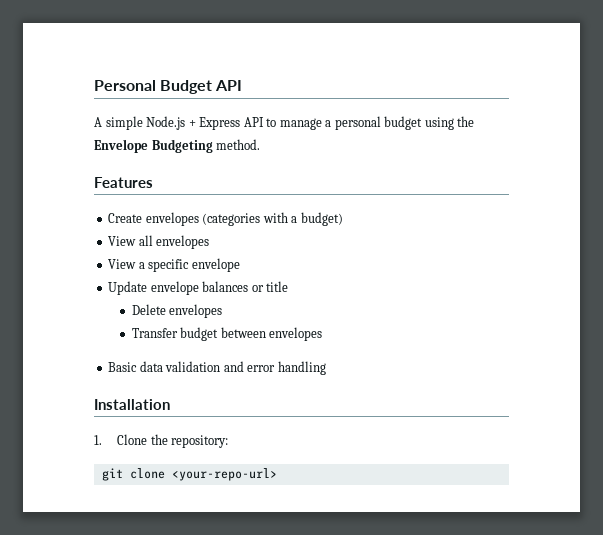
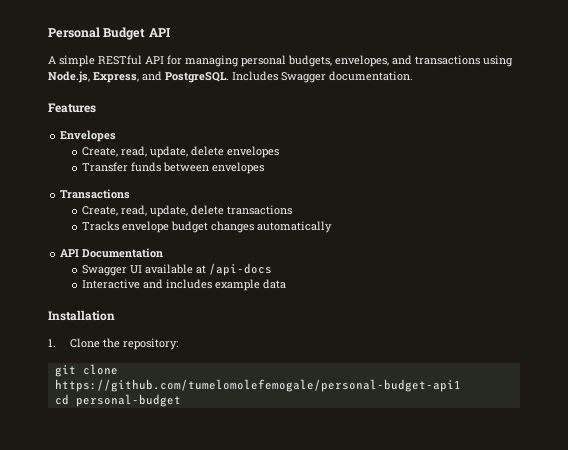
- A simple Node.js + Express API to manage a personal budget using the Envelope Budgeting method.
+ A simple RESTful API for managing personal budgets, envelopes, and transactions using Node.js, Express, and PostgreSQL. Includes Swagger documentation.
  Features
- Create envelopes (categories with a budget)
- View all envelopes
- View a specific envelope
- Update envelope balances or title
- Delete envelopes
+ Envelopes
+ Create, read, update, delete envelopes
- Transfer budget between envelopes
+ Transfer funds between envelopes
- Basic data validation and error handling
+ Transactions
+ Create, read, update, delete transactions
+ Tracks envelope budget changes automatically
+ API Documentation
+ Swagger UI available at /api-docs
+ Interactive and includes example data
- git clone <your-repo-url>
+ git clone https://github.com/tumelomolefemogale/personal-budget-api1
+ cd personal-budget

